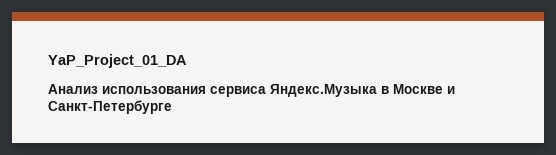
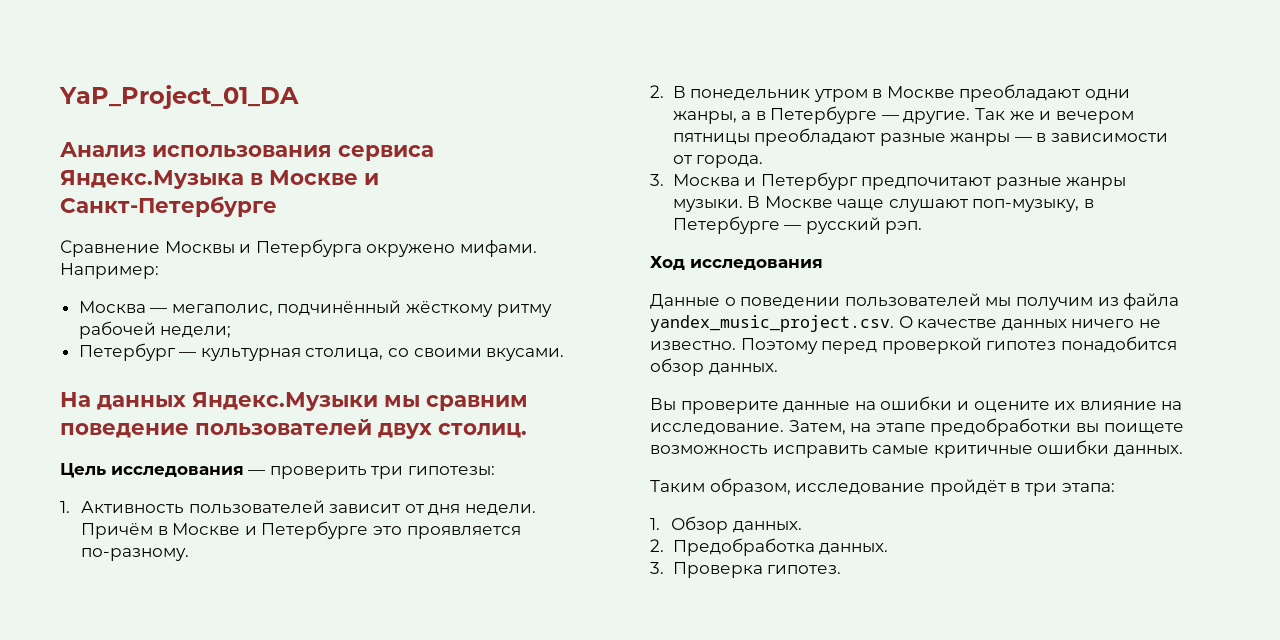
+ Сравнение Москвы и Петербурга окружено мифами. Например:
+ Москва — мегаполис, подчинённый жёсткому ритму рабочей недели;
+ Петербург — культурная столица, со своими вкусами.
+ На данных Яндекс.Музыки мы сравним поведение пользователей двух столиц.
+ Цель исследования — проверить три гипотезы:
+ 1. Активность пользователей зависит от дня недели. Причём в Москве и Петербурге это проявляется по-разному.
+ 2. В понедельник утром в Москве преобладают одни жанры, а в Петербурге — другие. Так же и вечером пятницы преобладают разные жанры — в зависимости от города.
+ 3. Москва и Петербург предпочитают разные жанры музыки. В Москве чаще слушают поп-музыку, в Петербурге — русский рэп.
+ Ход исследования
+ Данные о поведении пользователей мы получим из файла yandex_music_project.csv. О качестве данных ничего не известно. Поэтому перед проверкой гипотез понадобится обзор данных.
+ Вы проверите данные на ошибки и оцените их влияние на исследование. Затем, на этапе предобработки вы поищете возможность исправить самые критичные ошибки данных.
+ Таким образом, исследование пройдёт в три этапа:
+ 1. Обзор данных.
+ 2. Предобработка данных.
+ 3. Проверка гипотез.

